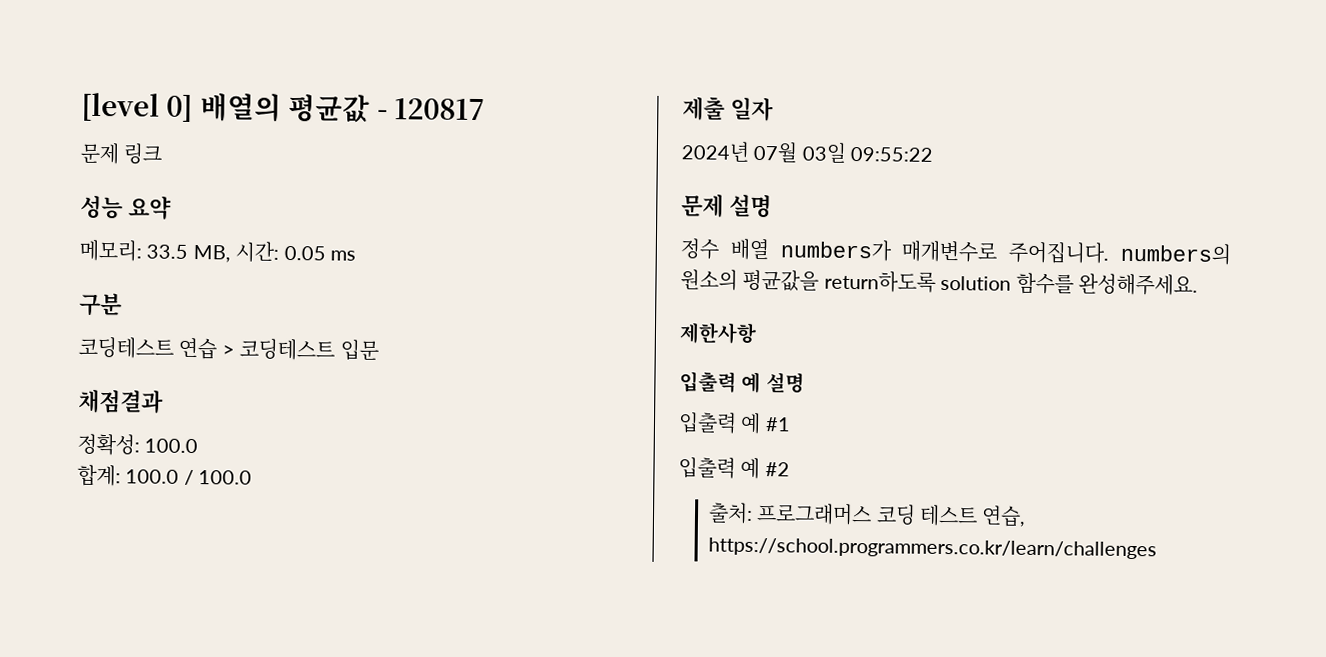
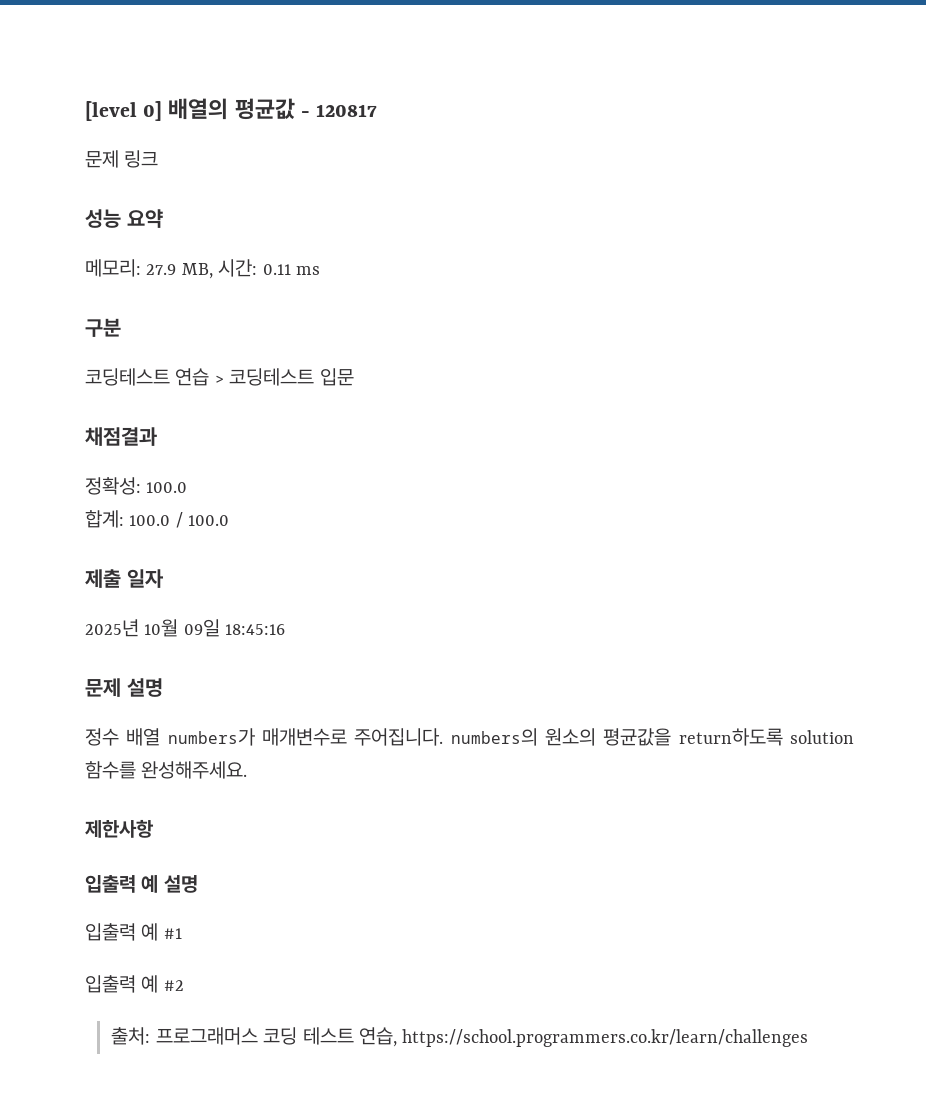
- 메모리: 33.5 MB, 시간: 0.05 ms
+ 메모리: 27.9 MB, 시간: 0.11 ms
- 2024년 07월 03일 09:55:22
+ 2025년 10월 09일 18:45:16

